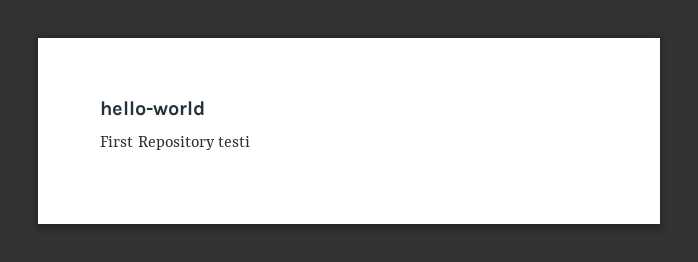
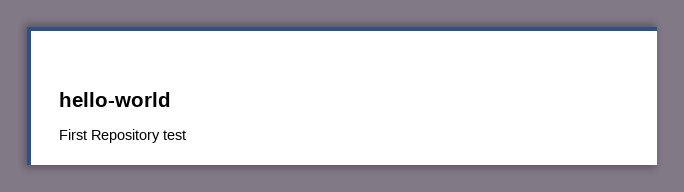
- First Repository testi
+ First Repository test

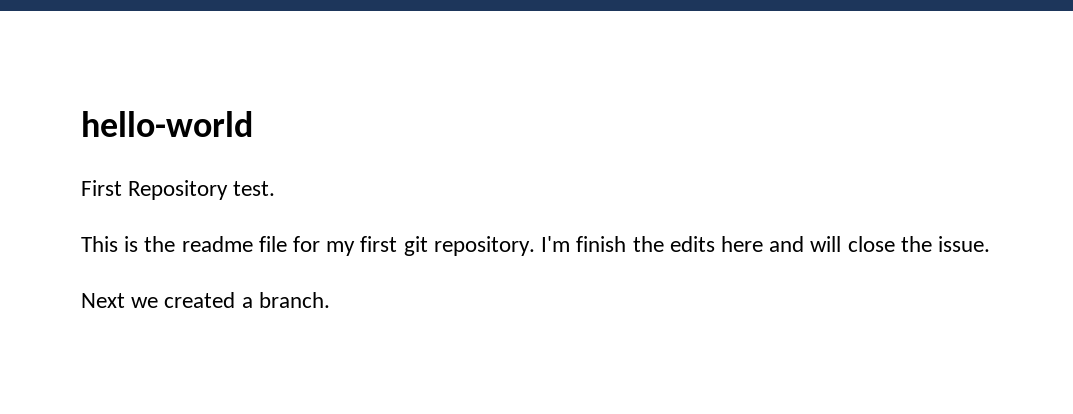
- First Repository test
+ First Repository test.
+ This is the readme file for my first git repository. I'm finish the edits here and will close the issue.
+ Next we created a branch.

